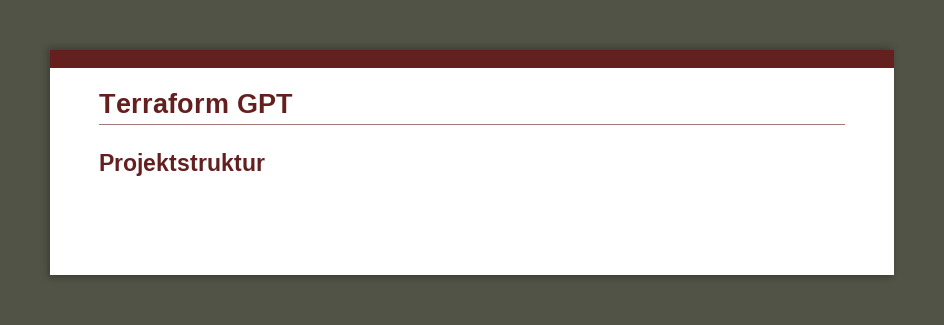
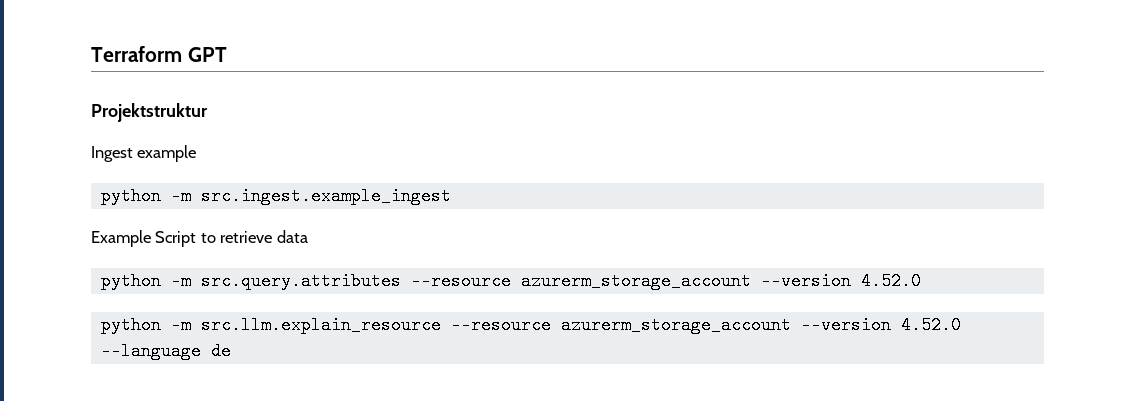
+ Ingest example
+ python -m src.ingest.example_ingest
+ Example Script to retrieve data
+ python -m src.query.attributes --resource azurerm_storage_account --version 4.52.0
+ python -m src.llm.explain_resource --resource azurerm_storage_account --version 4.52.0 --language de

